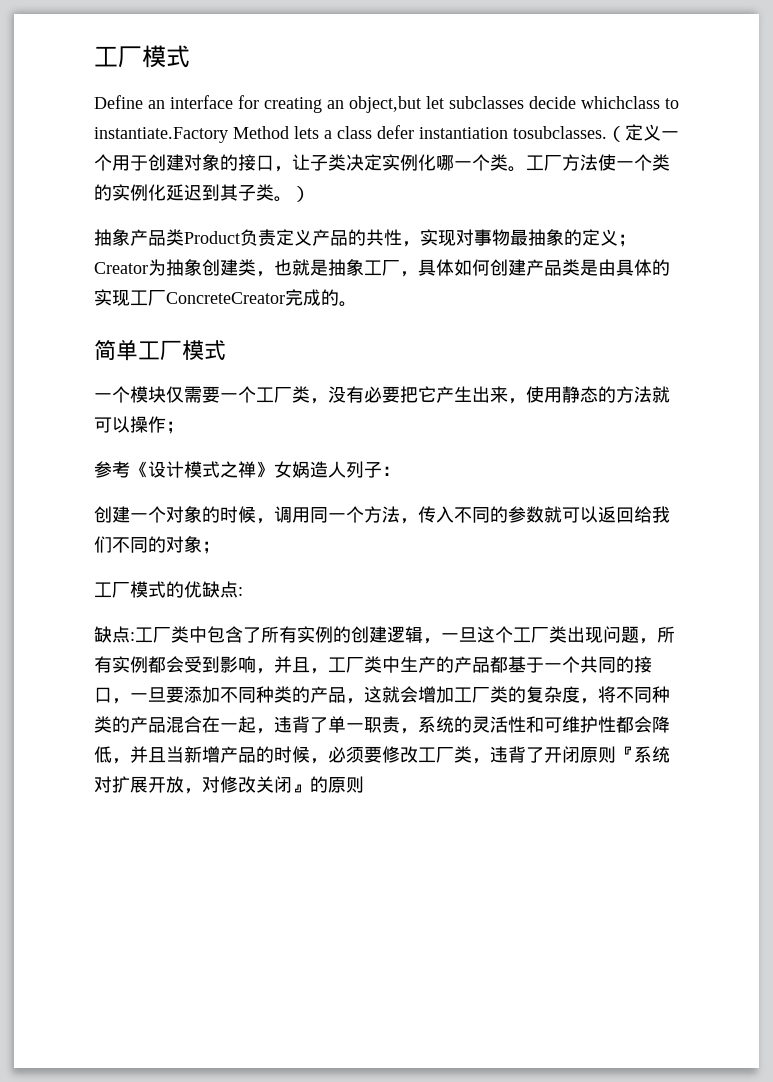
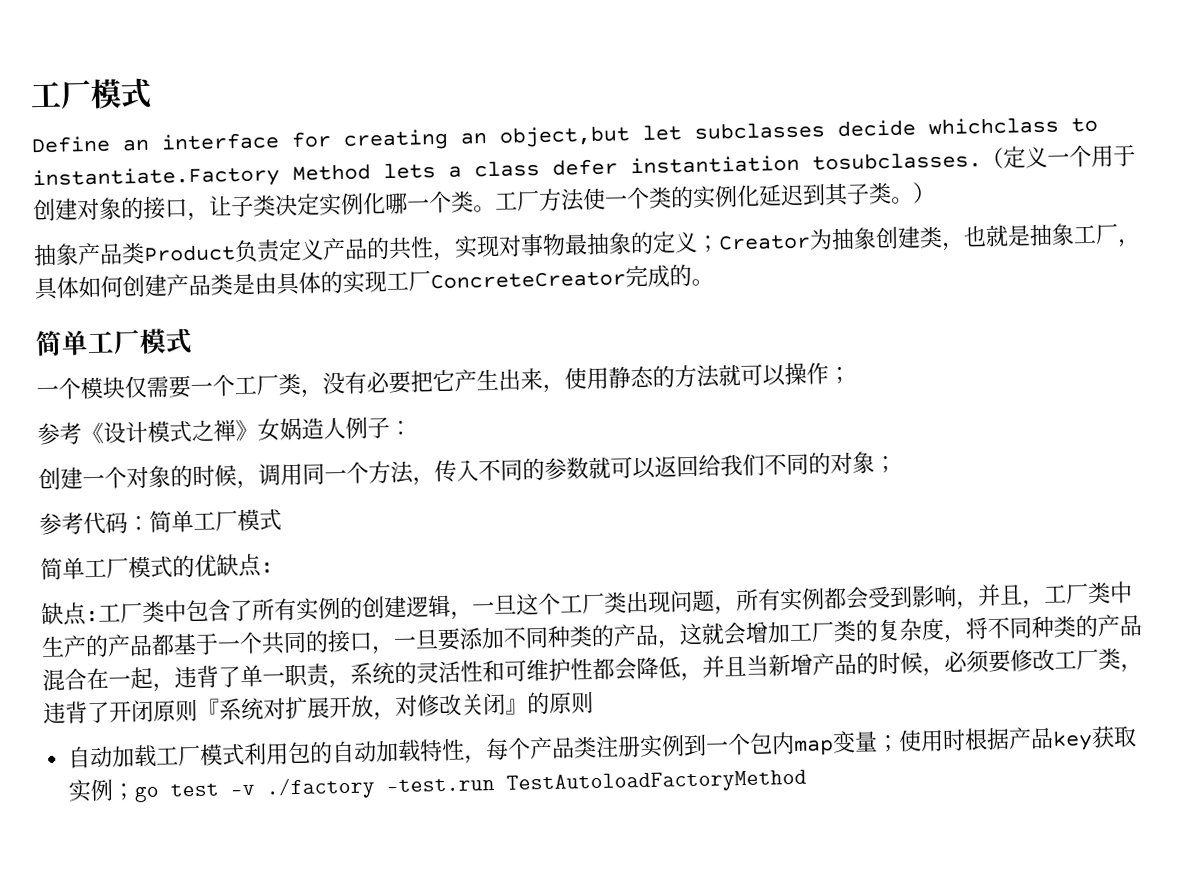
- 参考《设计模式之禅》女娲造人列子：
+ 参考《设计模式之禅》女娲造人例子：
- 工厂模式的优缺点:
+ 参考代码：简单工厂模式
+ 简单工厂模式的优缺点:
+ 自动加载工厂模式利用包的自动加载特性，每个产品类注册实例到一个包内map变量；使用时根据产品key获取实例；go test -v ./factory -test.run TestAutoloadFactoryMethod

